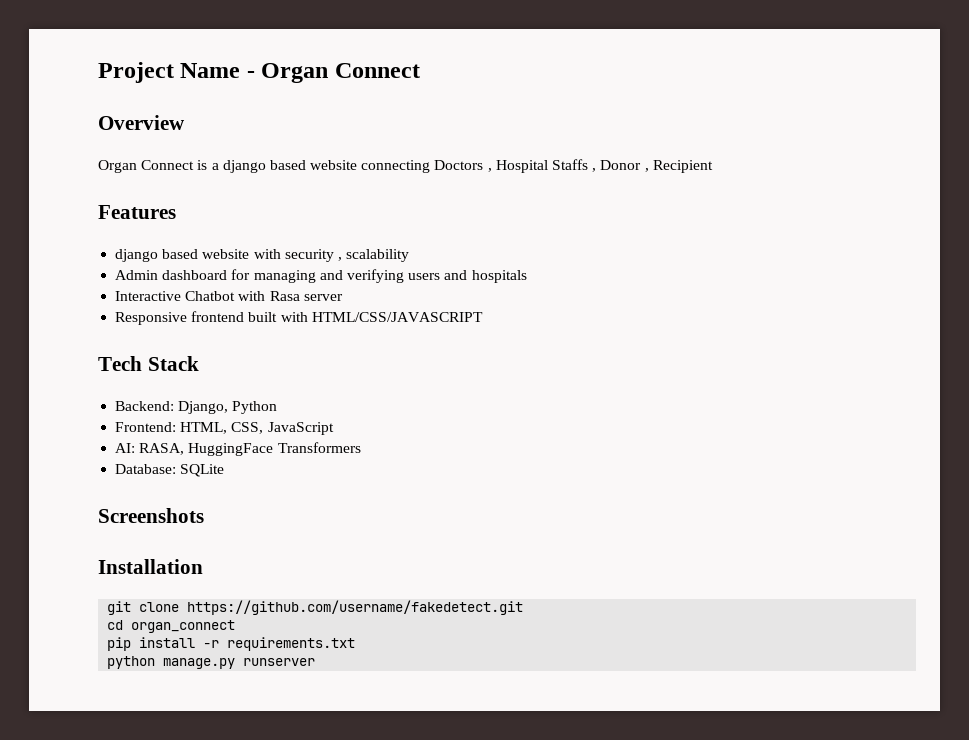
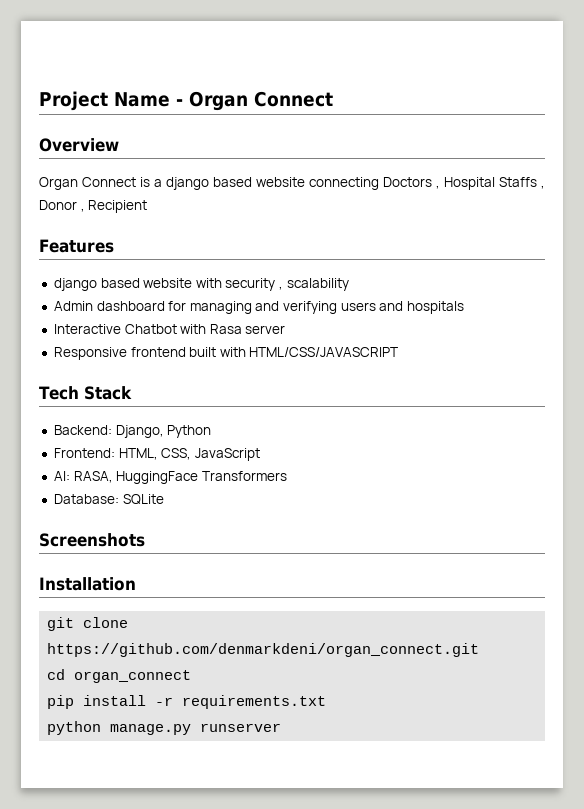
- git clone https://github.com/username/fakedetect.git
+ git clone https://github.com/denmarkdeni/organ_connect.git

